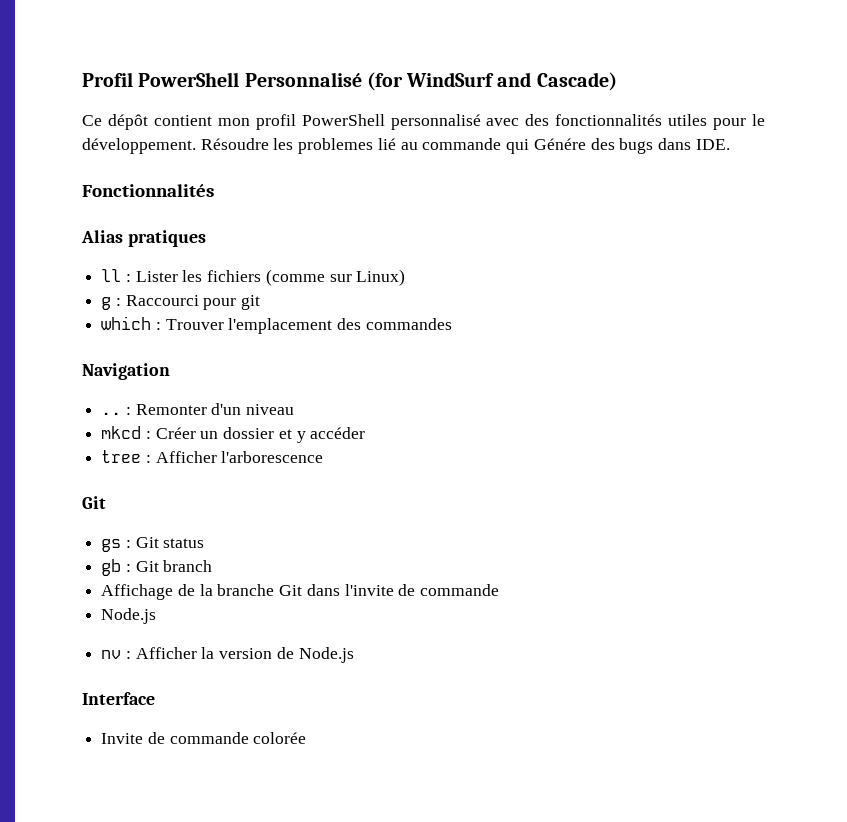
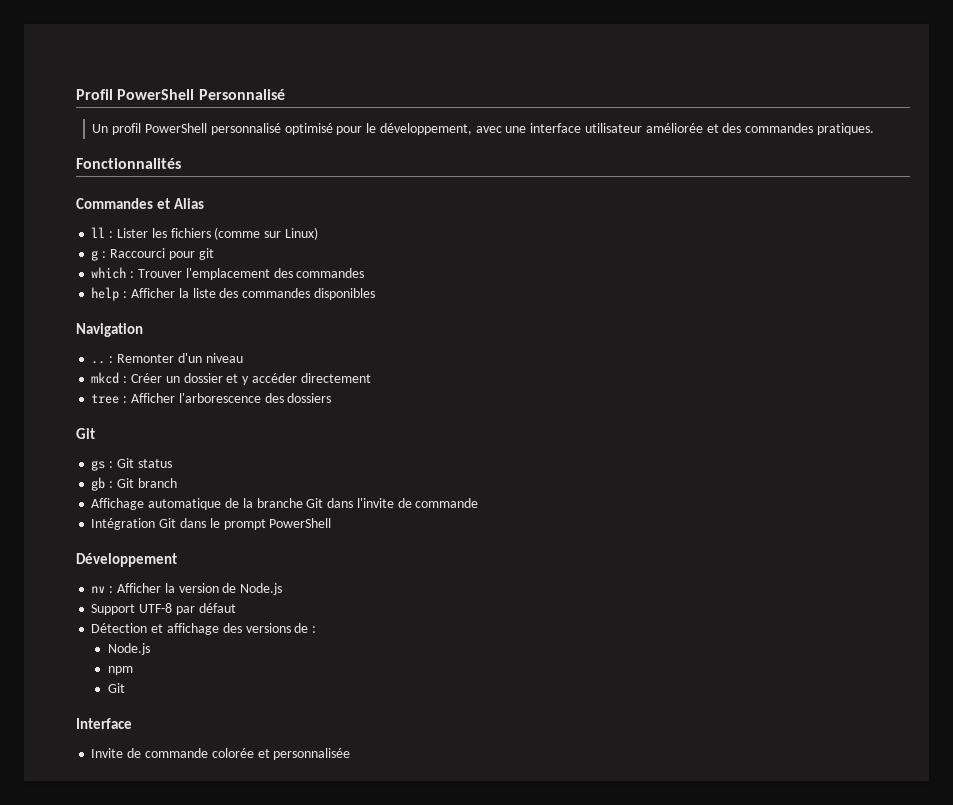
- Profil PowerShell Personnalisé (for WindSurf and Cascade)
- Ce dépôt contient mon profil PowerShell personnalisé avec des fonctionnalités utiles pour le développement. Résoudre les problemes lié au commande qui Génére des bugs dans IDE.
+ Profil PowerShell Personnalisé
+ Un profil PowerShell personnalisé optimisé pour le développement, avec une interface utilisateur améliorée et des commandes pratiques.
- Alias pratiques
+ Commandes et Alias
+ help : Afficher la liste des commandes disponibles
- mkcd : Créer un dossier et y accéder
+ mkcd : Créer un dossier et y accéder directement
- tree : Afficher l'arborescence
+ tree : Afficher l'arborescence des dossiers
- Affichage de la branche Git dans l'invite de commande
- Node.js
+ Affichage automatique de la branche Git dans l'invite de commande
+ Intégration Git dans le prompt PowerShell
+ Développement
+ Support UTF-8 par défaut
+ Détection et affichage des versions de :
+ Node.js
+ npm
+ Git
- Invite de commande colorée
+ Invite de commande colorée et personnalisée

